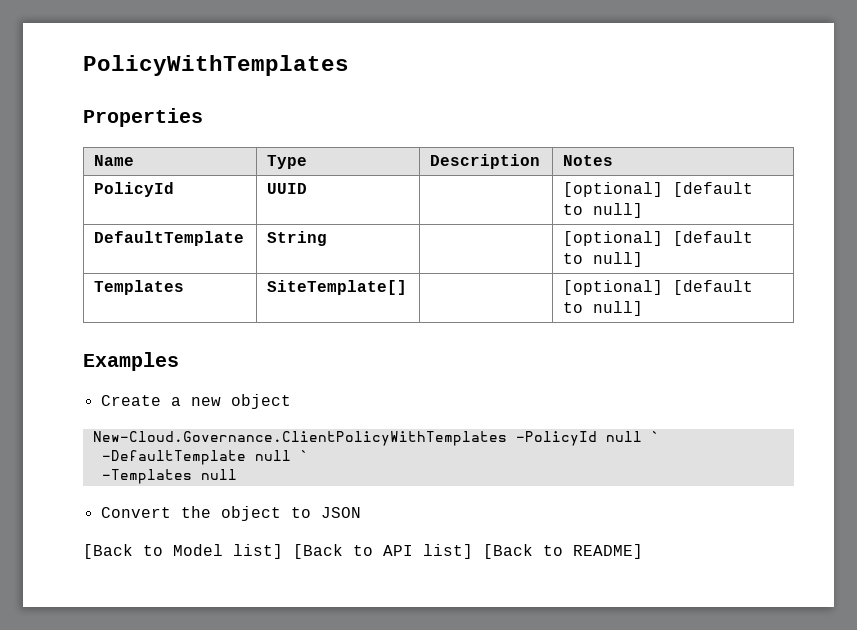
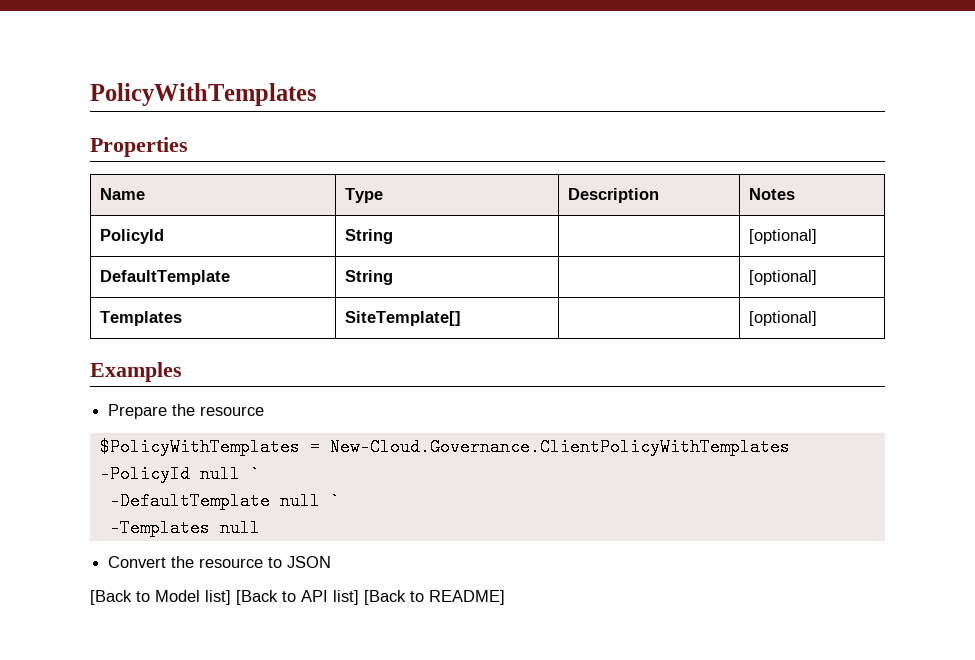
- PolicyId | UUID | | [optional] [default to null]
+ PolicyId | String | | [optional]
- DefaultTemplate | String | | [optional] [default to null]
+ DefaultTemplate | String | | [optional]
- Templates | SiteTemplate[] | | [optional] [default to null]
+ Templates | SiteTemplate[] | | [optional]
  Examples
- Create a new object
- New-Cloud.Governance.ClientPolicyWithTemplates -PolicyId null `
+ Prepare the resource
+ $PolicyWithTemplates = New-Cloud.Governance.ClientPolicyWithTemplates -PolicyId null `
- Convert the object to JSON
+ Convert the resource to JSON

